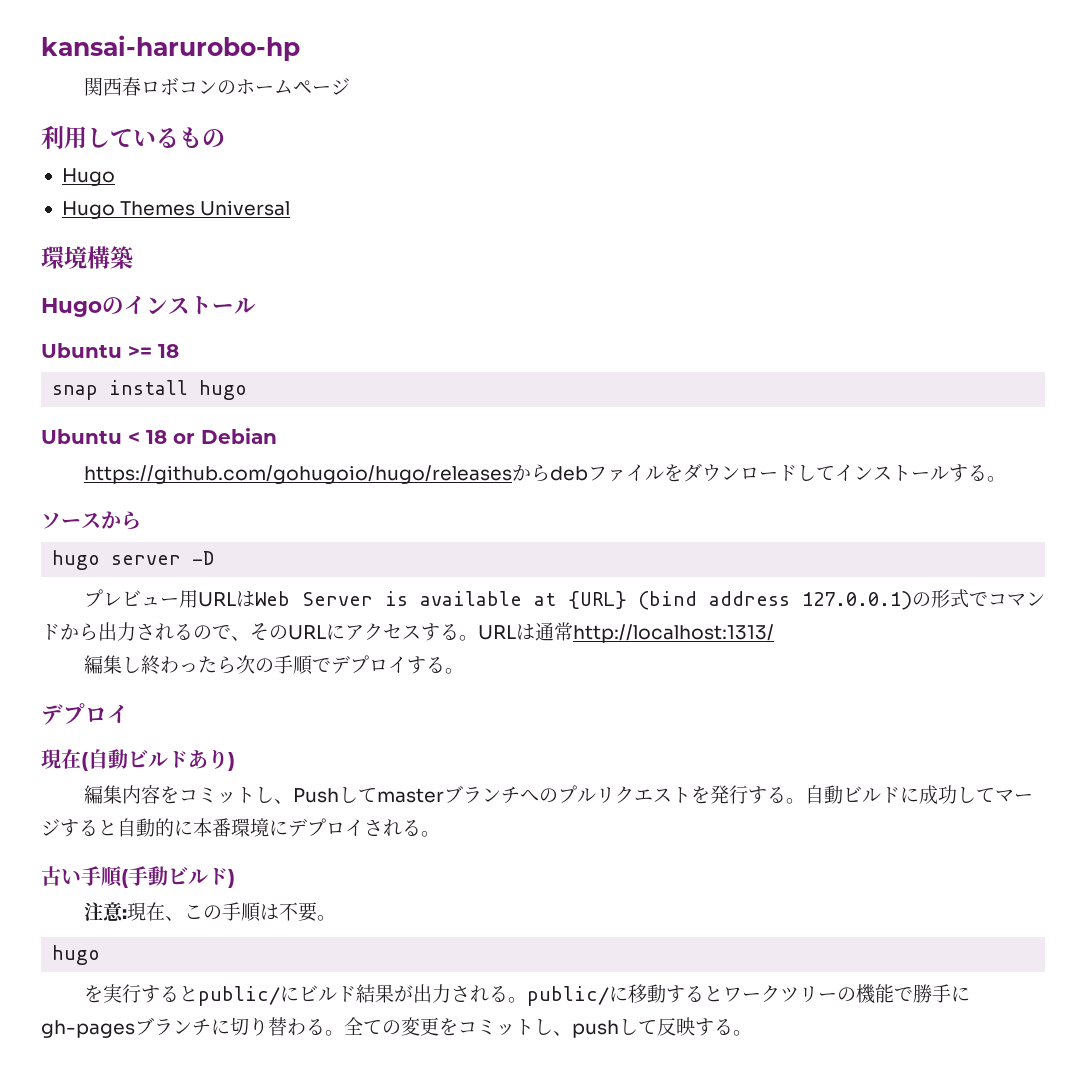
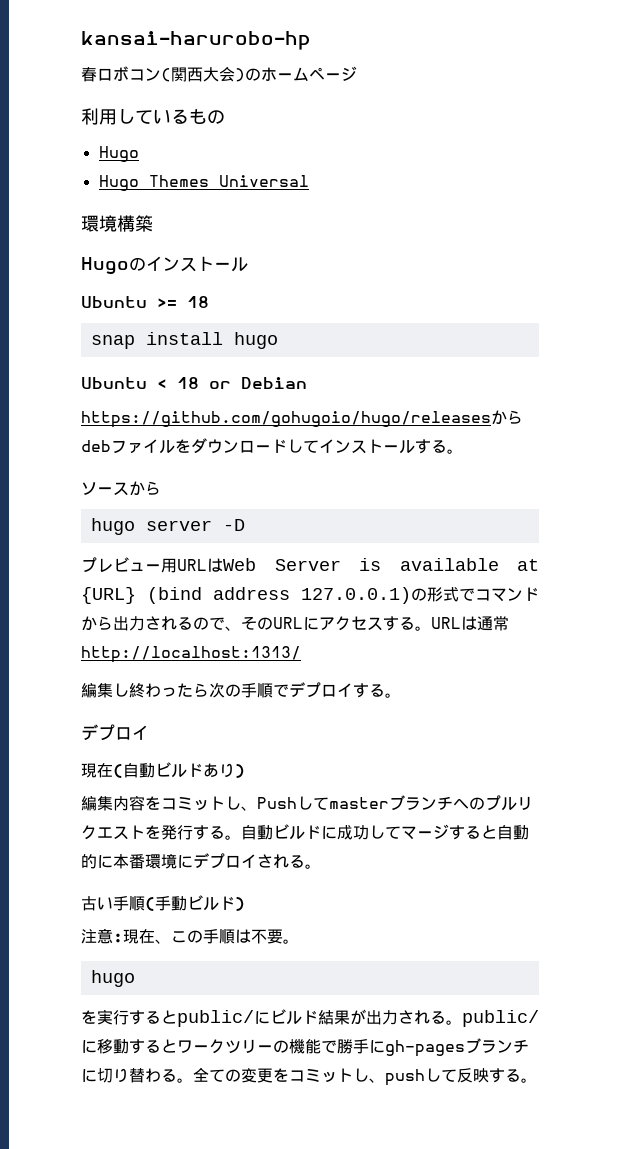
- 関西春ロボコンのホームページ
+ 春ロボコン(関西大会)のホームページ

